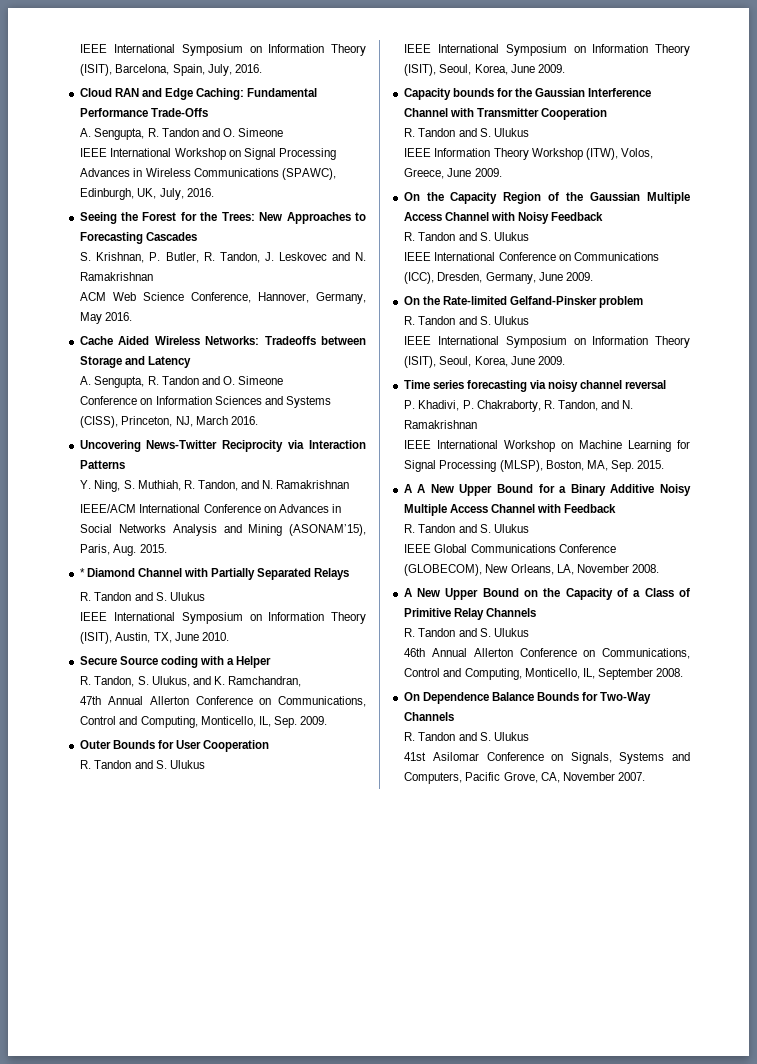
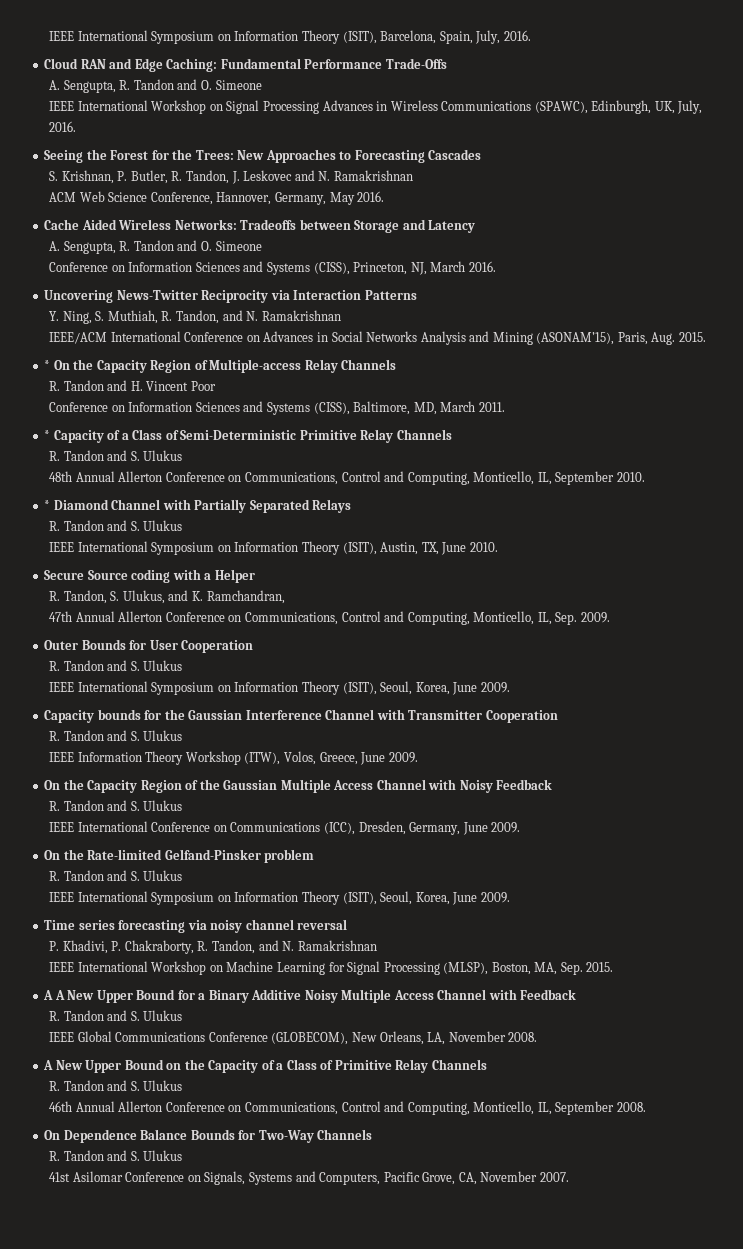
+ * On the Capacity Region of Multiple-access Relay Channels
+ R. Tandon and H. Vincent Poor
+ Conference on Information Sciences and Systems (CISS), Baltimore, MD, March 2011.
+ * Capacity of a Class of Semi-Deterministic Primitive Relay Channels
+ R. Tandon and S. Ulukus
+ 48th Annual Allerton Conference on Communications, Control and Computing, Monticello, IL, September 2010.

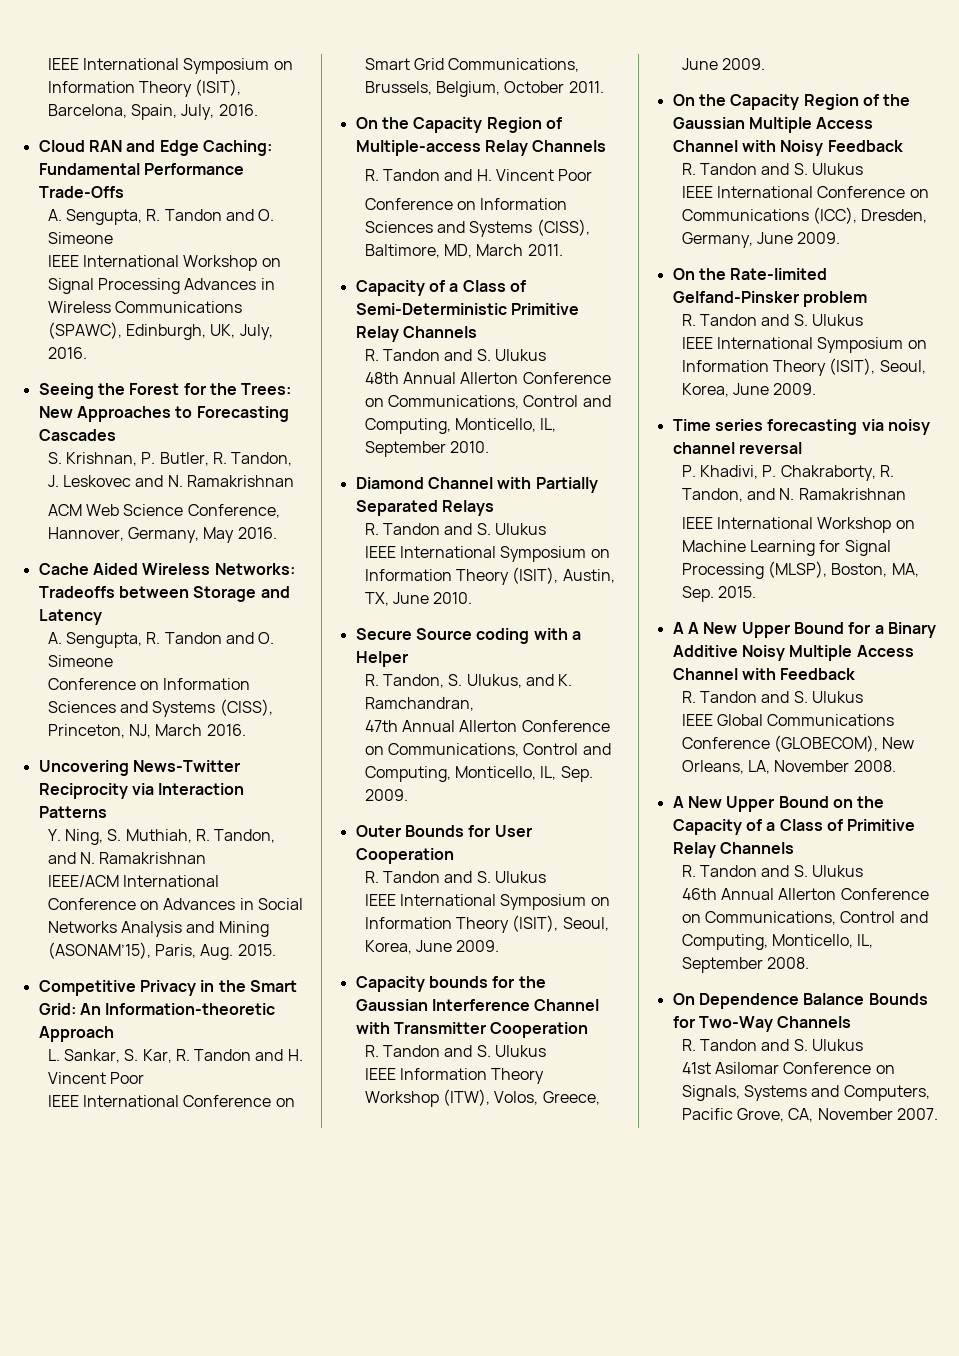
- * On the Capacity Region of Multiple-access Relay Channels
+ Competitive Privacy in the Smart Grid: An Information-theoretic Approach
+ L. Sankar, S. Kar, R. Tandon and H. Vincent Poor
+ IEEE International Conference on Smart Grid Communications, Brussels, Belgium, October 2011.
+ On the Capacity Region of Multiple-access Relay Channels
- * Capacity of a Class of Semi-Deterministic Primitive Relay Channels
+ Capacity of a Class of Semi-Deterministic Primitive Relay Channels
- * Diamond Channel with Partially Separated Relays
+ Diamond Channel with Partially Separated Relays

